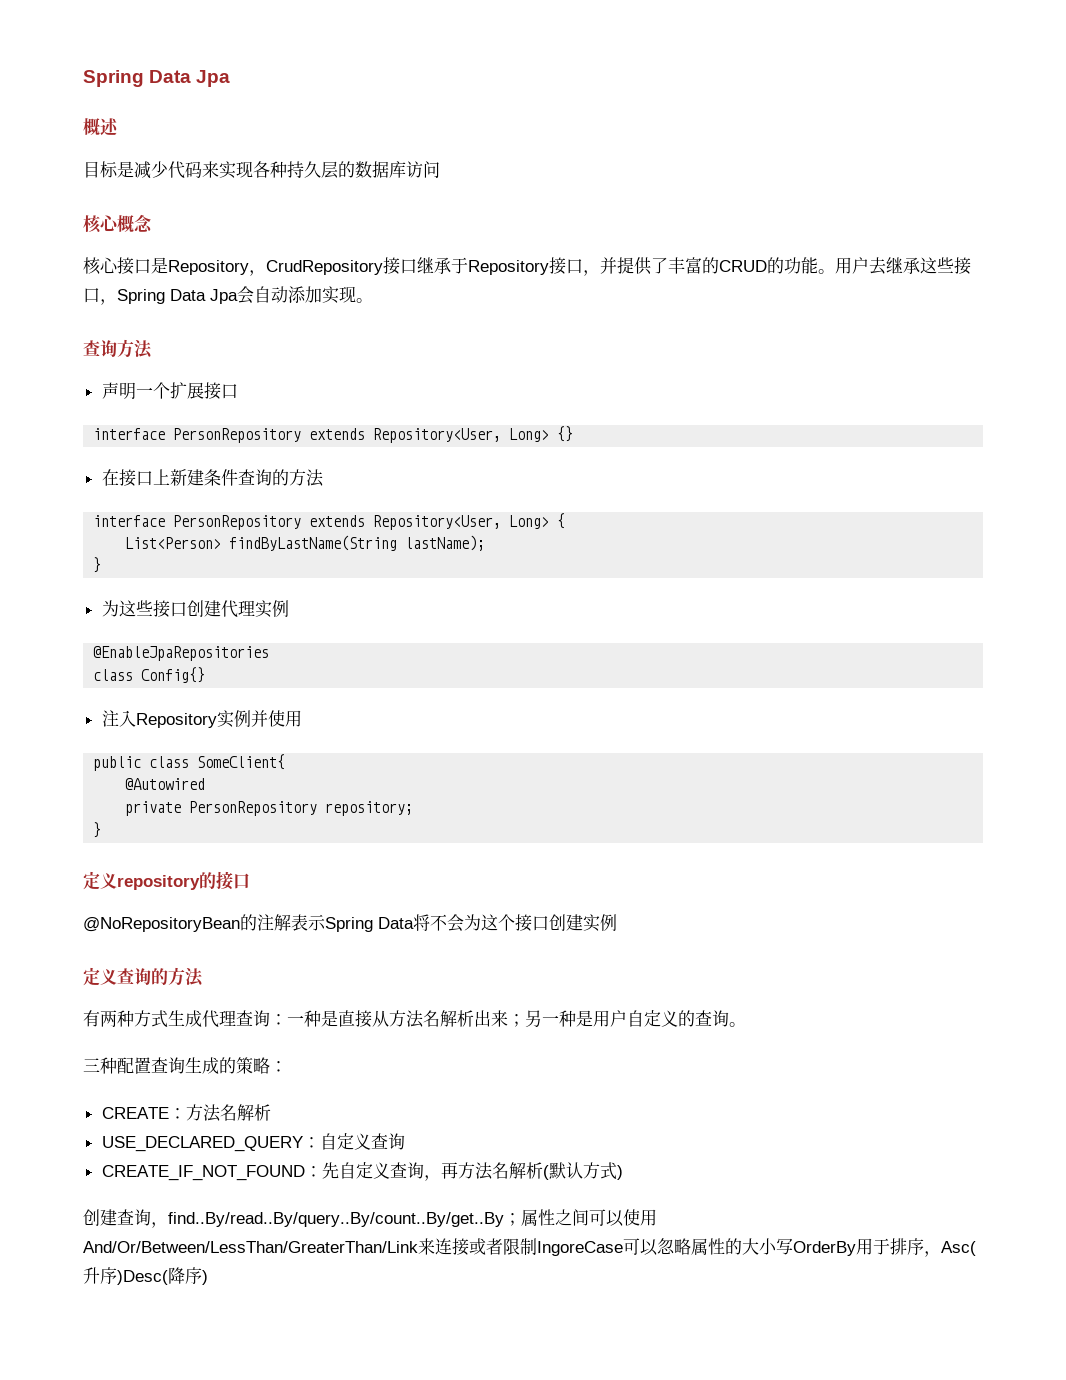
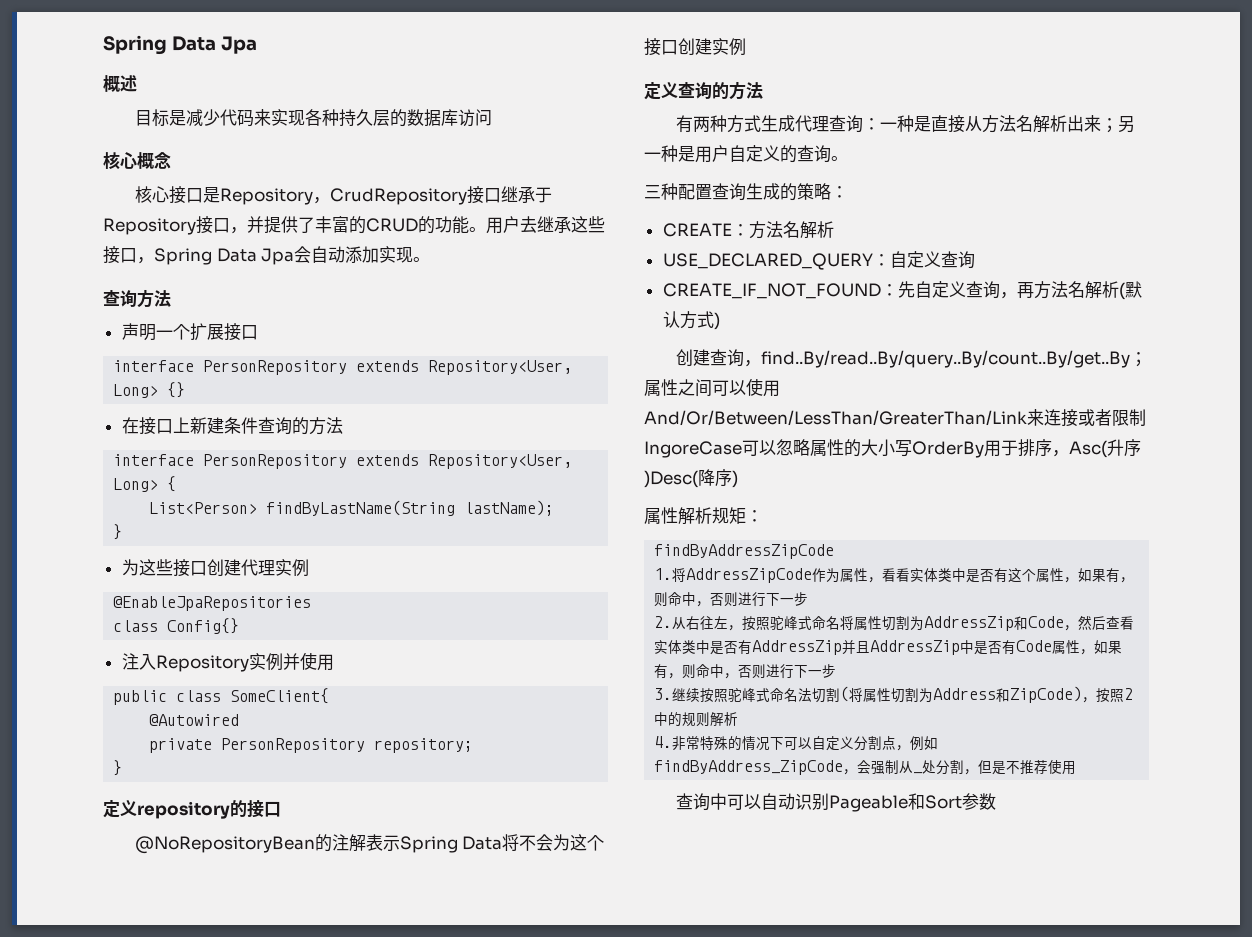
+ 属性解析规矩：
+ findByAddressZipCode
+ 1.将AddressZipCode作为属性，看看实体类中是否有这个属性，如果有，则命中，否则进行下一步
+ 2.从右往左，按照驼峰式命名将属性切割为AddressZip和Code，然后查看实体类中是否有AddressZip并且AddressZip中是否有Code属性，如果有，则命中，否则进行下一步
+ 3.继续按照驼峰式命名法切割(将属性切割为Address和ZipCode)，按照2中的规则解析
+ 4.非常特殊的情况下可以自定义分割点，例如findByAddress_ZipCode，会强制从_处分割，但是不推荐使用
+ 查询中可以自动识别Pageable和Sort参数

